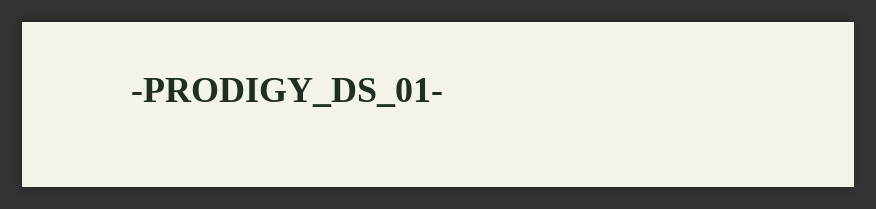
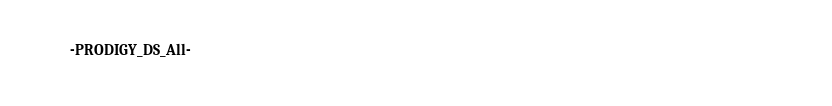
- -PRODIGY_DS_01-
+ -PRODIGY_DS_All-

